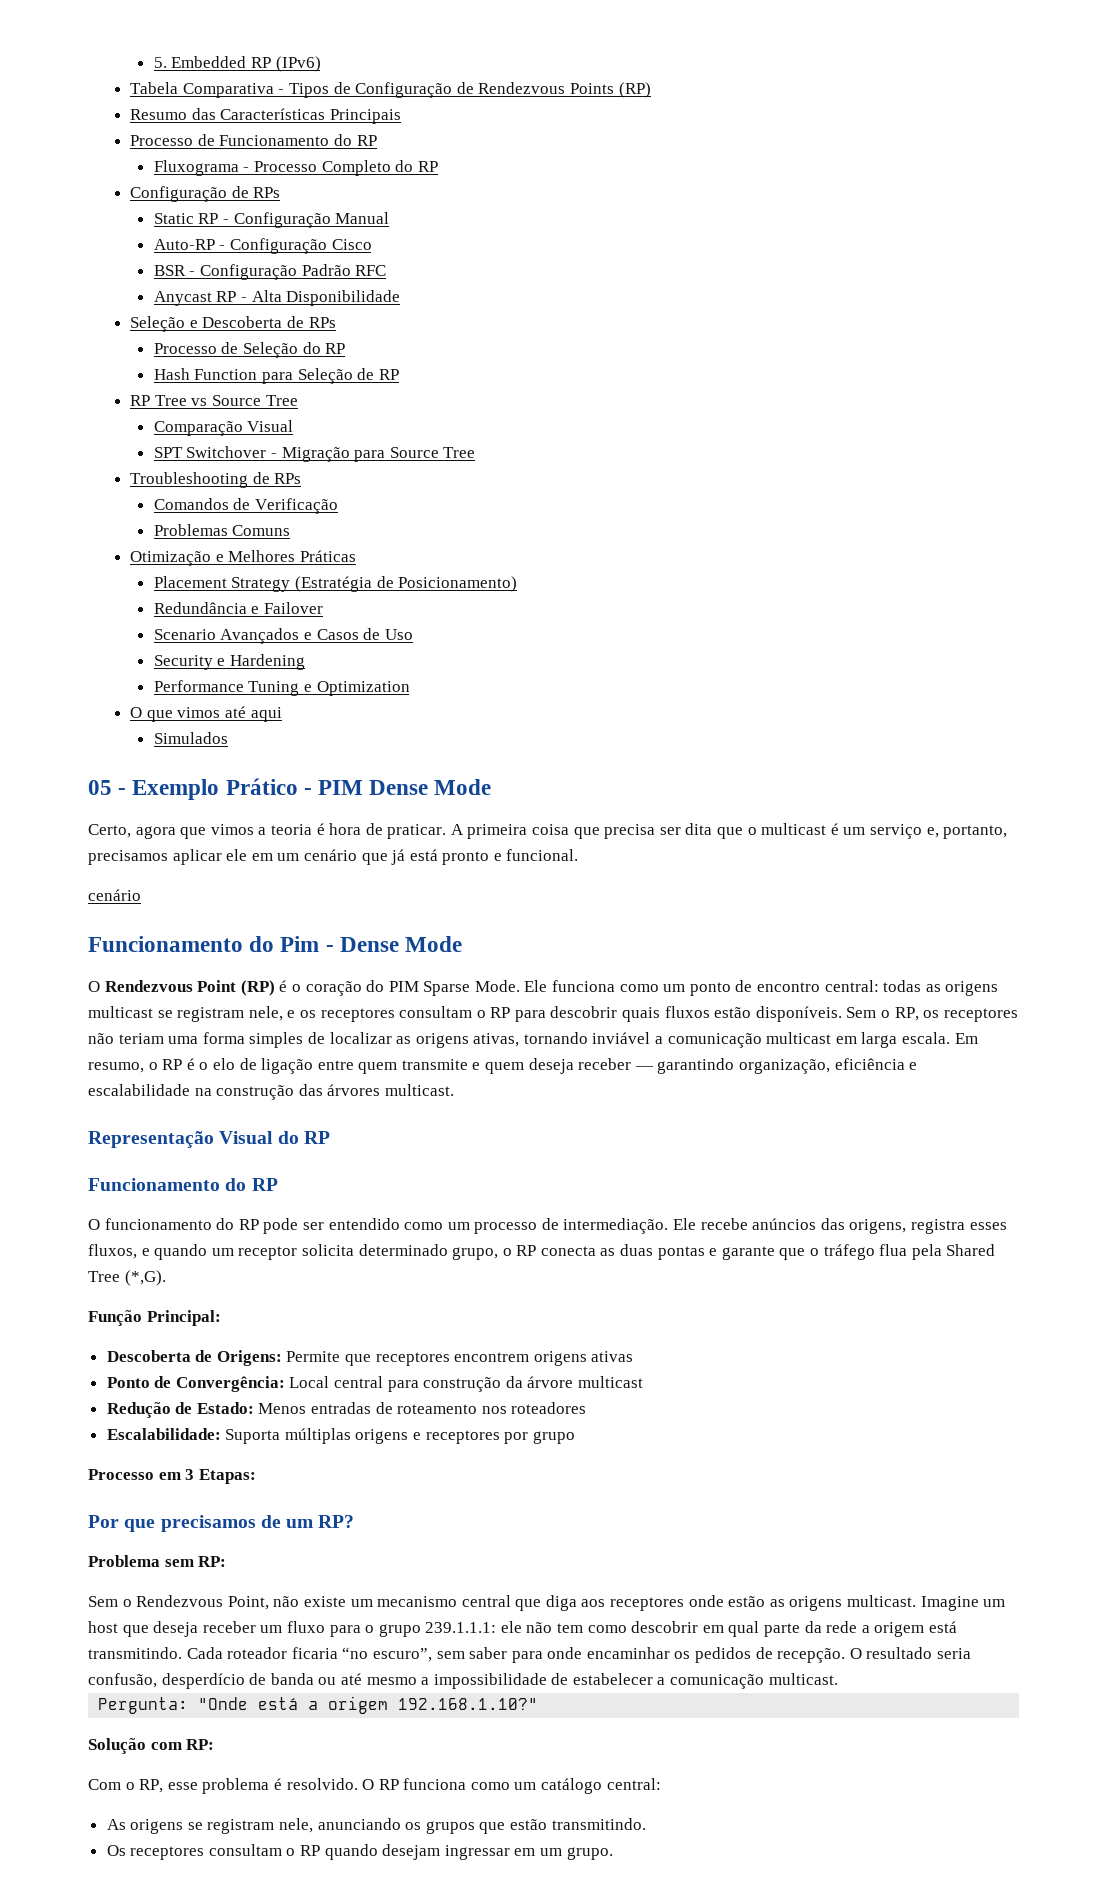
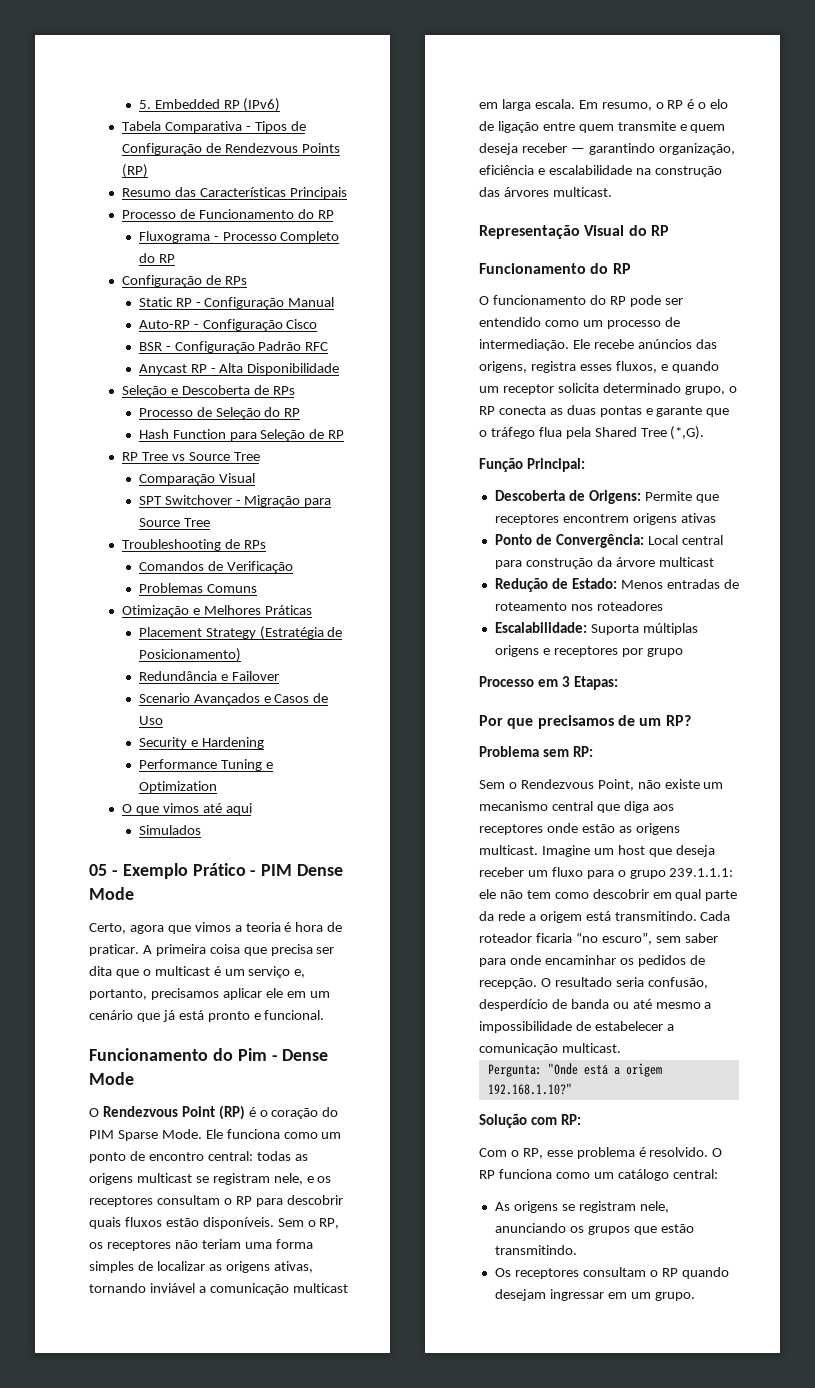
  A primeira coisa que precisa ser dita que o multicast é um serviço e, portanto, precisamos aplicar ele em um cenário que já está pronto e funcional.
- cenário

